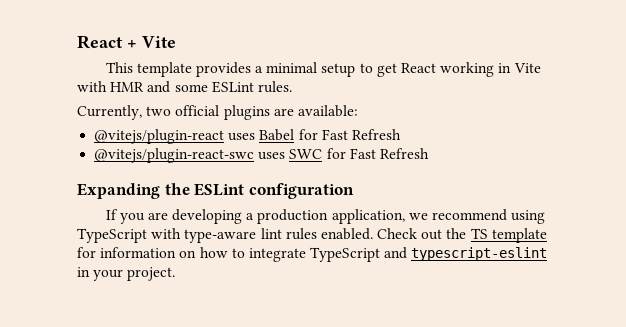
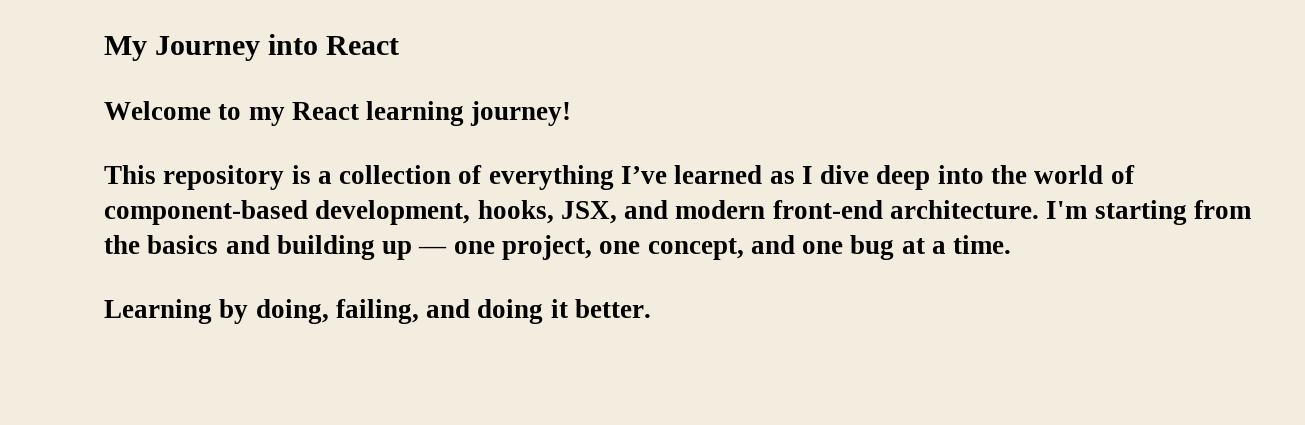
- React + Vite
- This template provides a minimal setup to get React working in Vite with HMR and some ESLint rules.
- Currently, two official plugins are available:
- @vitejs/plugin-react uses Babel for Fast Refresh
- @vitejs/plugin-react-swc uses SWC for Fast Refresh
- Expanding the ESLint configuration
- If you are developing a production application, we recommend using TypeScript with type-aware lint rules enabled. Check out the TS template for information on how to integrate TypeScript and typescript-eslint in your project.
+ My Journey into React
+ Welcome to my React learning journey!
+ This repository is a collection of everything I’ve learned as I dive deep into the world of component-based development, hooks, JSX, and modern front-end architecture. I'm starting from the basics and building up — one project, one concept, and one bug at a time.
+ Learning by doing, failing, and doing it better.

